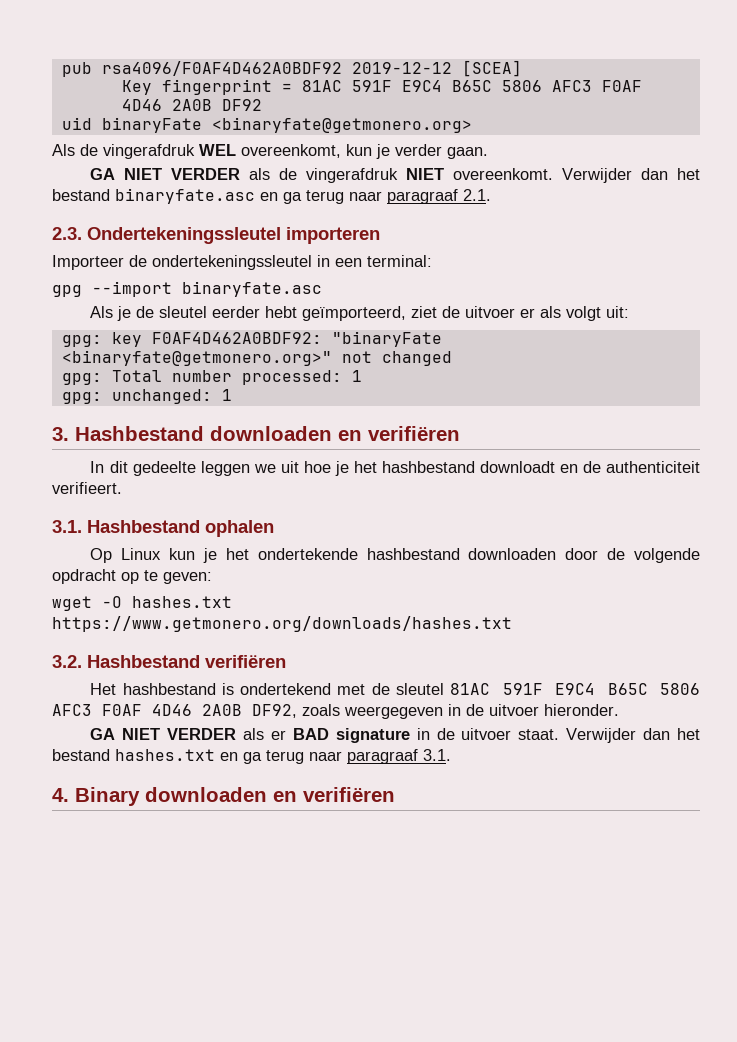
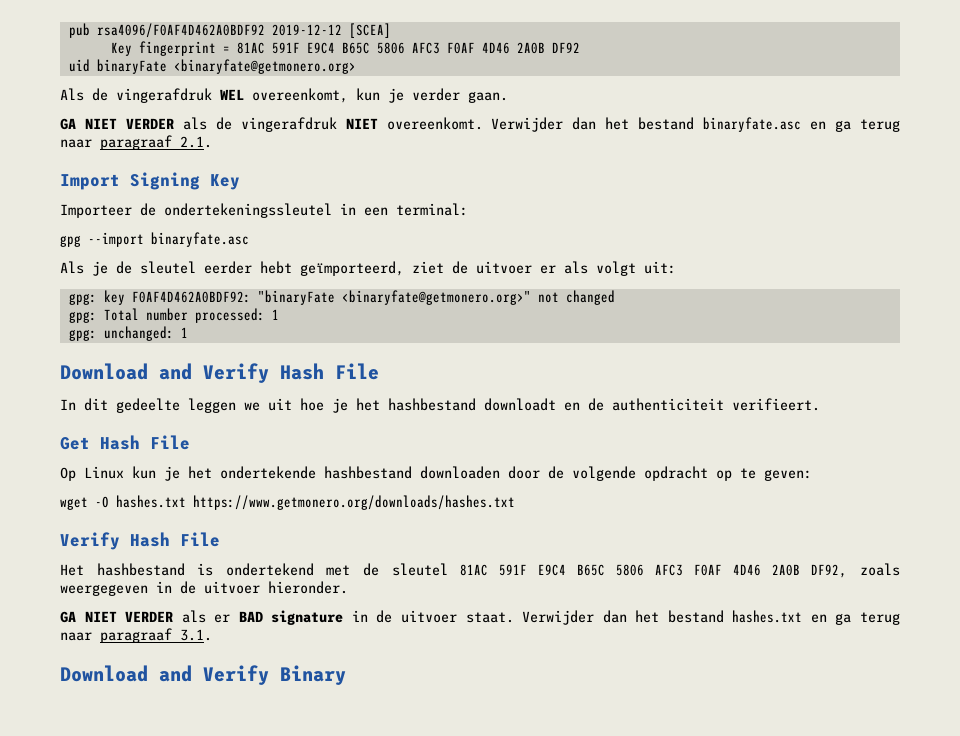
- 2.3. Ondertekeningssleutel importeren
+ Import Signing Key
- 3. Hashbestand downloaden en verifiëren
+ Download and Verify Hash File
- 3.1. Hashbestand ophalen
+ Get Hash File
  wget -O hashes.txt https://www.getmonero.org/downloads/hashes.txt
- 3.2. Hashbestand verifiëren
+ Verify Hash File
- 4. Binary downloaden en verifiëren
+ Download and Verify Binary

